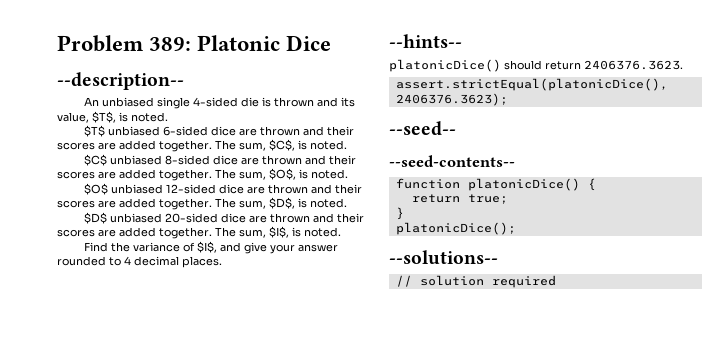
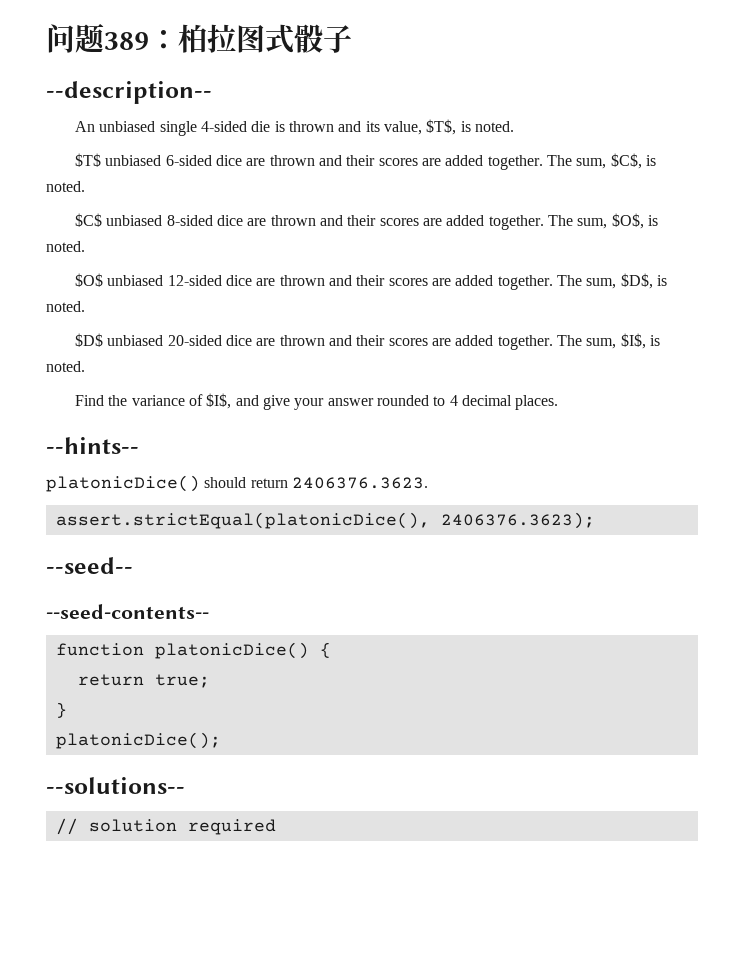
- Problem 389: Platonic Dice
+ 问题389：柏拉图式骰子

